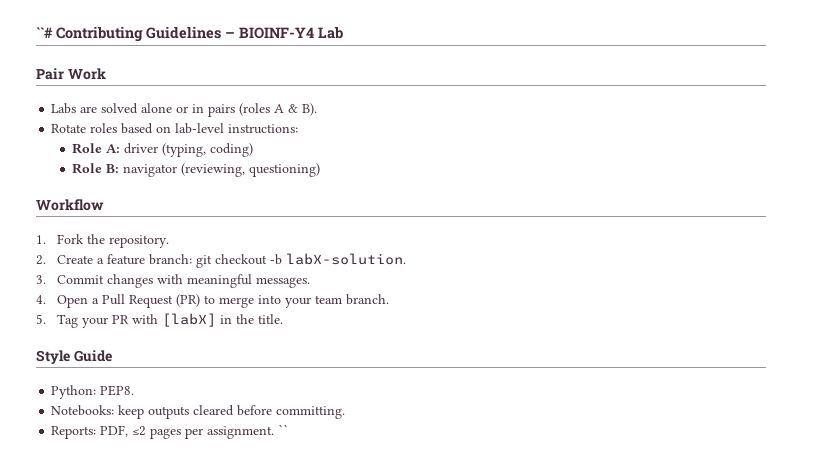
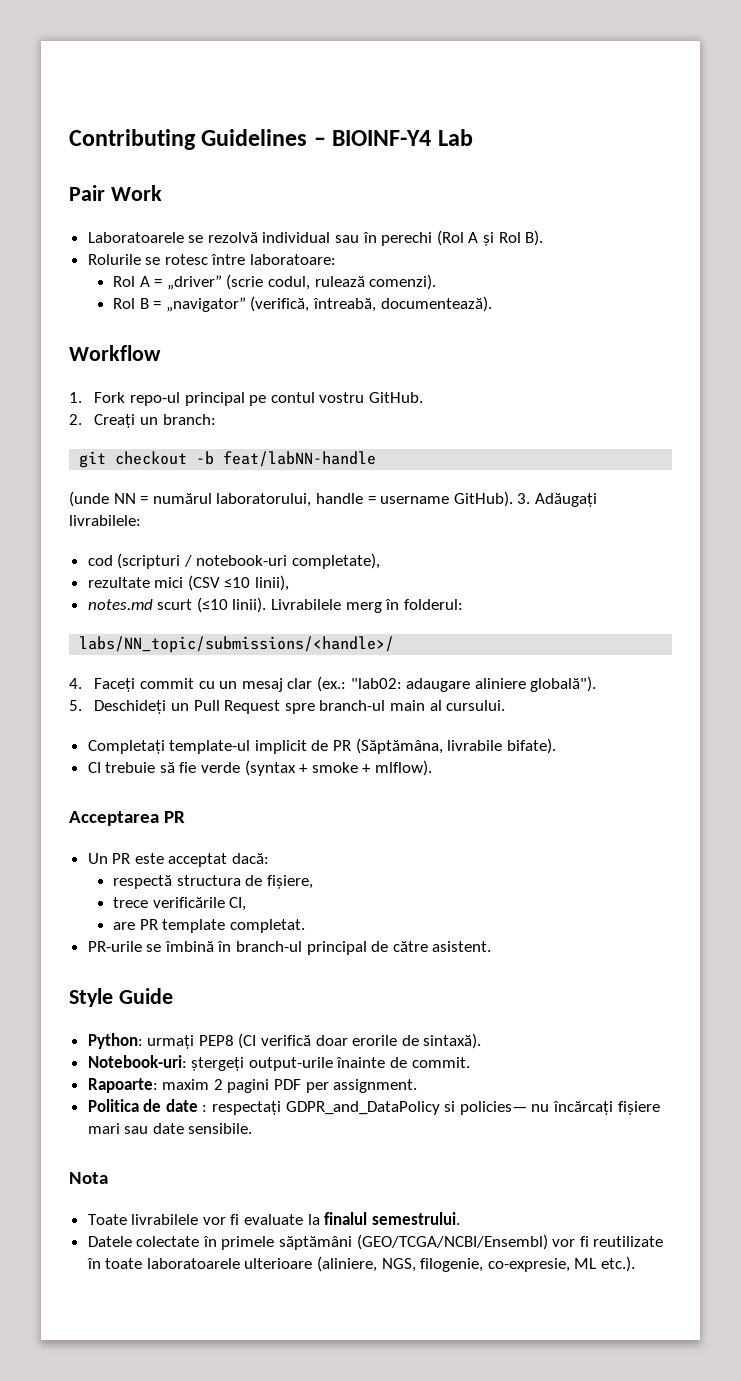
- ``# Contributing Guidelines – BIOINF-Y4 Lab
+ Contributing Guidelines – BIOINF-Y4 Lab
- Labs are solved alone or in pairs (roles A & B).
- Rotate roles based on lab-level instructions:
- Role A: driver (typing, coding)
- Role B: navigator (reviewing, questioning)
+ Laboratoarele se rezolvă individual sau în perechi (Rol A și Rol B).
+ Rolurile se rotesc între laboratoare:
+ Rol A = „driver” (scrie codul, rulează comenzi).
+ Rol B = „navigator” (verifică, întreabă, documentează).
  Workflow
- 1. Fork the repository.
- 2. Create a feature branch: git checkout -b labX-solution.
- 3. Commit changes with meaningful messages.
- 4. Open a Pull Request (PR) to merge into your team branch.
- 5. Tag your PR with [labX] in the title.
+ 1. Fork repo-ul principal pe contul vostru GitHub.
+ 2. Creați un branch:
+ git checkout -b feat/labNN-handle
+ (unde NN = numărul laboratorului, handle = username GitHub). 3. Adăugați livrabilele:
+ cod (scripturi / notebook-uri completate),
+ rezultate mici (CSV ≤10 linii),
+ notes.md scurt (≤10 linii). Livrabilele merg în folderul:
+ labs/NN_topic/submissions/<handle>/
+ 4. Faceți commit cu un mesaj clar (ex.: "lab02: adaugare aliniere globală").
+ 5. Deschideți un Pull Request spre branch-ul main al cursului.
+ Completați template-ul implicit de PR (Săptămâna, livrabile bifate).
+ CI trebuie să fie verde (syntax + smoke + mlflow).
+ Acceptarea PR
+ Un PR este acceptat dacă:
+ respectă structura de fișiere,
+ trece verificările CI,
+ are PR template completat.
+ PR-urile se îmbină în branch-ul principal de către asistent.
  Style Guide
- Python: PEP8.
- Notebooks: keep outputs cleared before committing.
- Reports: PDF, ≤2 pages per assignment. ``
+ Python: urmați PEP8 (CI verifică doar erorile de sintaxă).
+ Notebook-uri: ștergeți output-urile înainte de commit.
+ Rapoarte: maxim 2 pagini PDF per assignment.
+ Politica de date : respectați GDPR_and_DataPolicy si policies— nu încărcați fișiere mari sau date sensibile.
+ Nota
+ Toate livrabilele vor fi evaluate la finalul semestrului.
+ Datele colectate în primele săptămâni (GEO/TCGA/NCBI/Ensembl) vor fi reutilizate în toate laboratoarele ulterioare (aliniere, NGS, filogenie, co-expresie, ML etc.).

